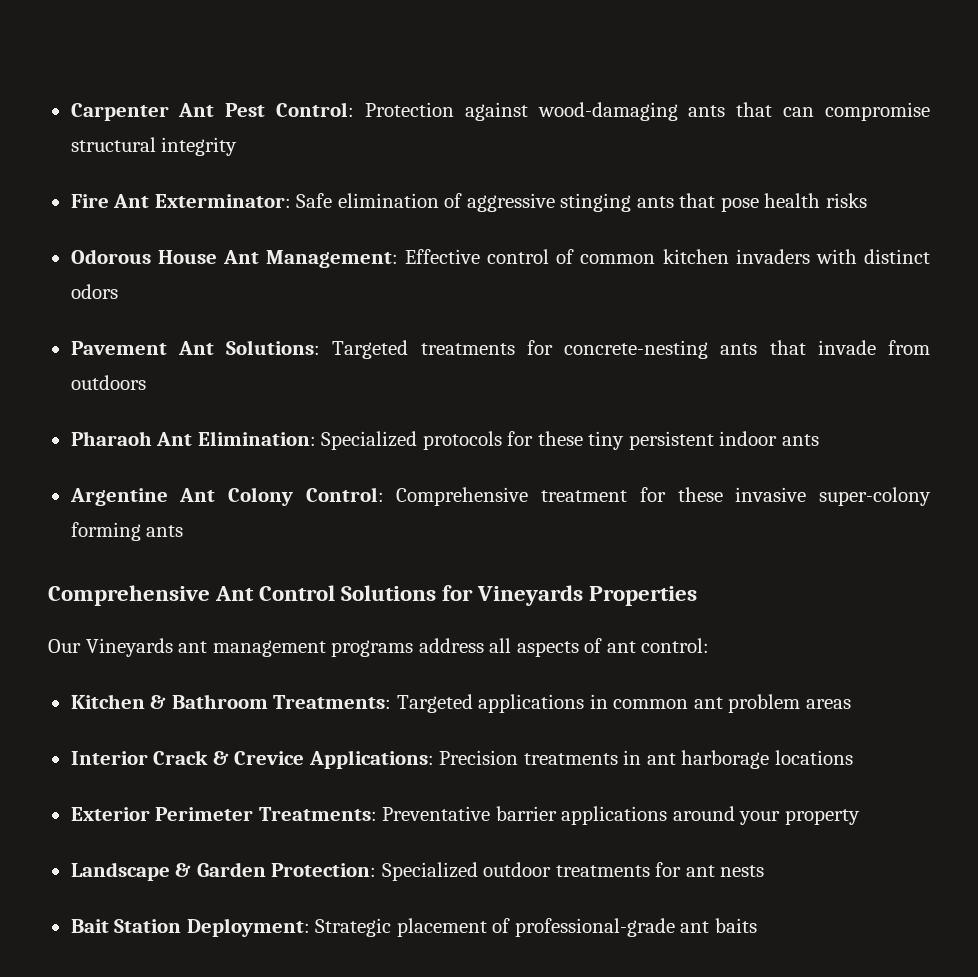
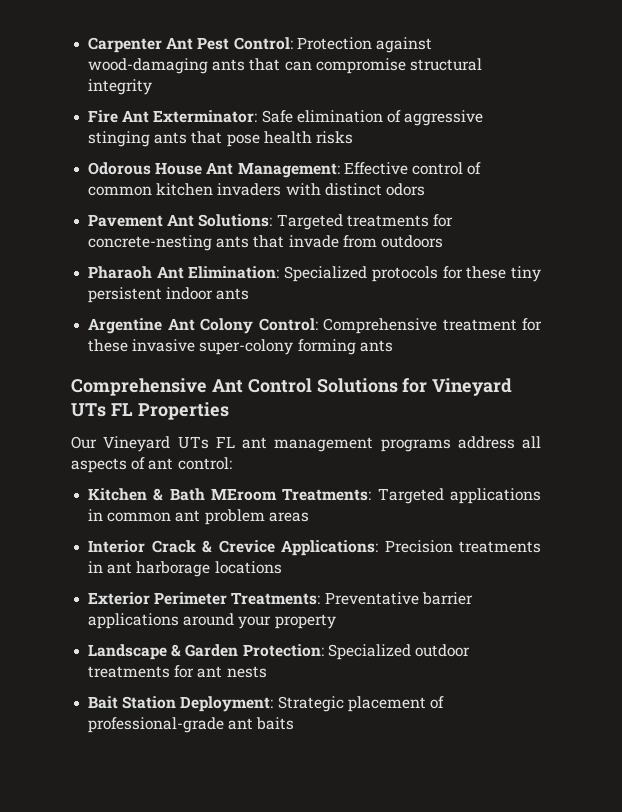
- Comprehensive Ant Control Solutions for Vineyards Properties
+ Comprehensive Ant Control Solutions for Vineyard UTs FL Properties
- Our Vineyards ant management programs address all aspects of ant control:
+ Our Vineyard UTs FL ant management programs address all aspects of ant control:
- Kitchen & Bathroom Treatments: Targeted applications in common ant problem areas
+ Kitchen & Bath MEroom Treatments: Targeted applications in common ant problem areas

